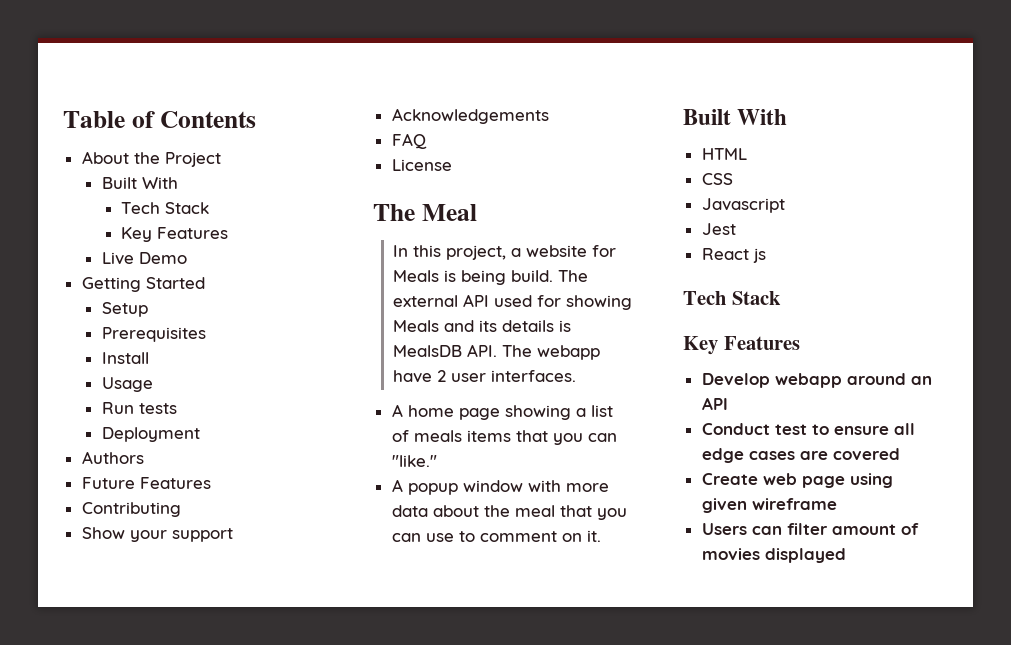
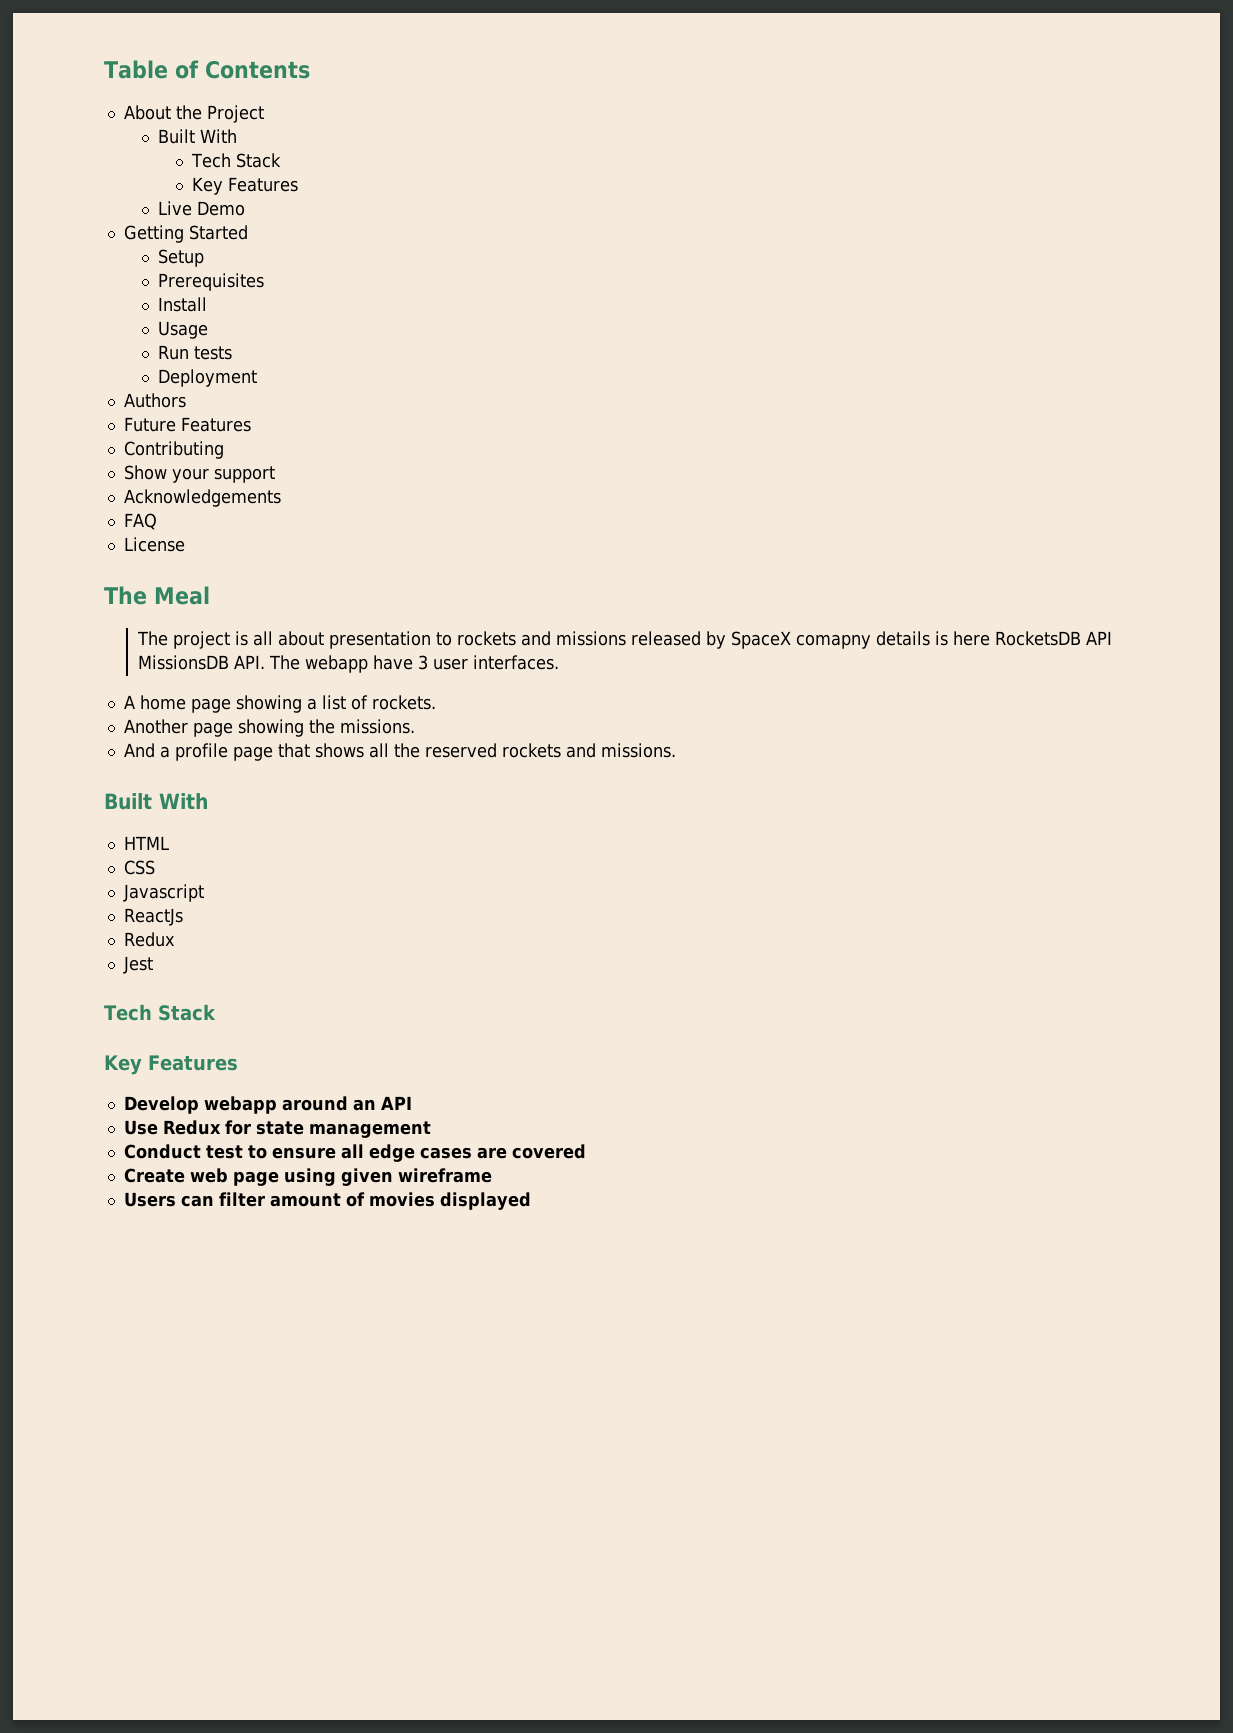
- In this project, a website for Meals is being build. The external API used for showing Meals and its details is MealsDB API. The webapp have 2 user interfaces.
+ The project is all about presentation to rockets and missions released by SpaceX comapny details is here RocketsDB API MissionsDB API. The webapp have 3 user interfaces.
- A home page showing a list of meals items that you can "like."
- A popup window with more data about the meal that you can use to comment on it.
+ A home page showing a list of rockets.
+ Another page showing the missions.
+ And a profile page that shows all the reserved rockets and missions.
+ ReactJs
+ Redux
- React js
+ Use Redux for state management

